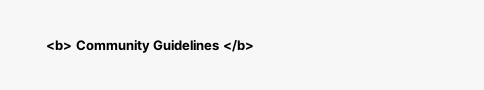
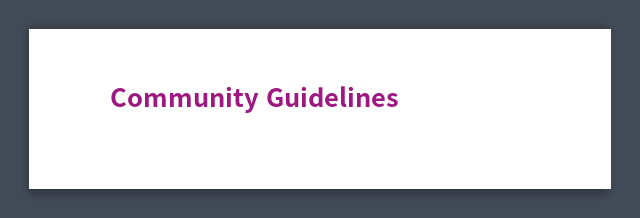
- <b> Community Guidelines </b>
+ Community Guidelines

